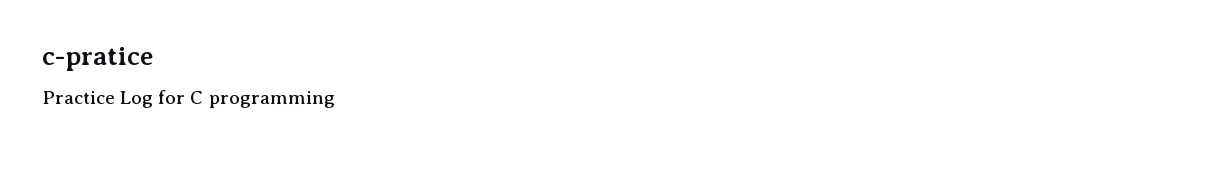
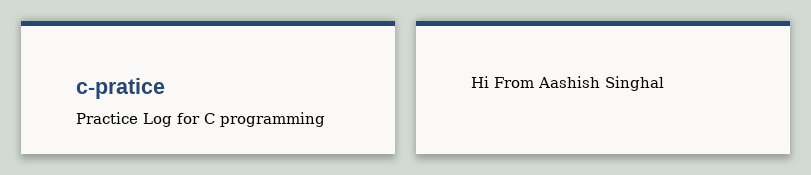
+ Hi From Aashish Singhal

